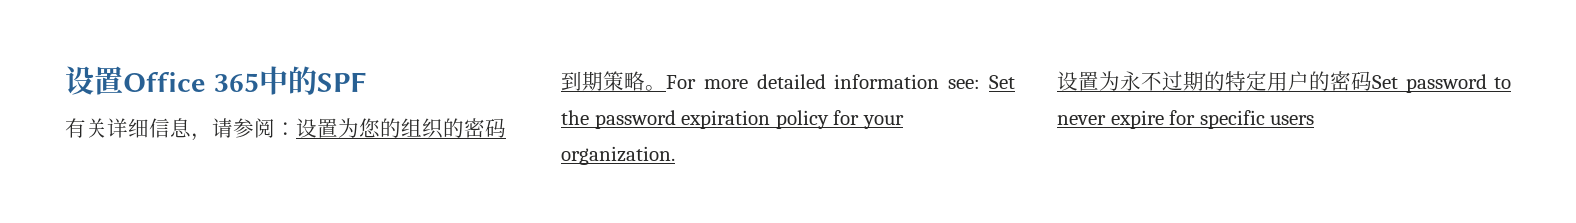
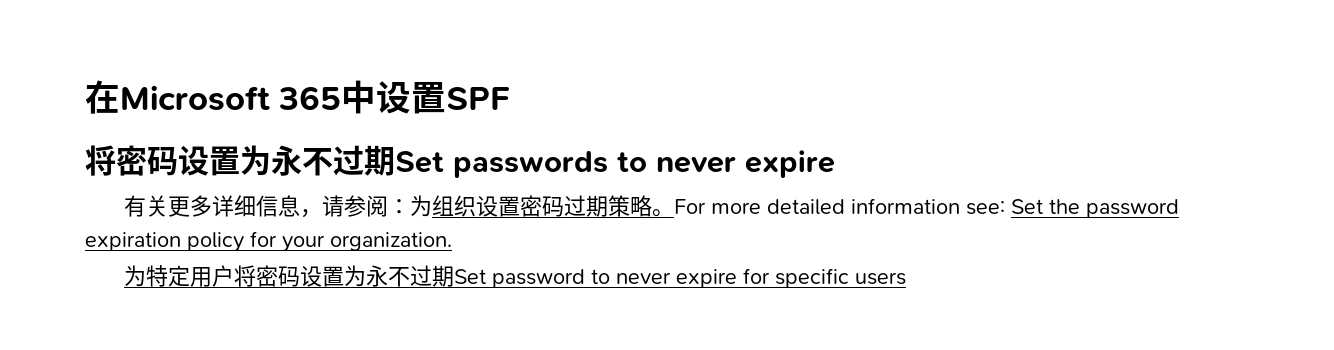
- 设置Office 365中的SPF
+ 在Microsoft 365中设置SPF
+ 将密码设置为永不过期Set passwords to never expire
- 有关详细信息，请参阅：设置为您的组织的密码到期策略。
+ 有关更多详细信息，请参阅：为组织设置密码过期策略。
- 设置为永不过期的特定用户的密码Set password to never expire for specific users
+ 为特定用户将密码设置为永不过期Set password to never expire for specific users

